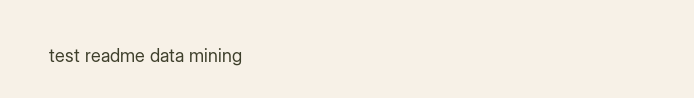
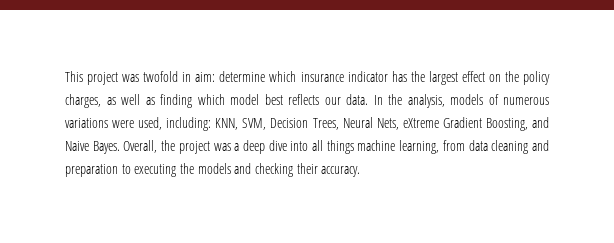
- test readme data mining
+ This project was twofold in aim: determine which insurance indicator has the largest effect on the policy charges, as well as finding which model best reflects our data. In the analysis, models of numerous variations were used, including: KNN, SVM, Decision Trees, Neural Nets, eXtreme Gradient Boosting, and Naive Bayes. Overall, the project was a deep dive into all things machine learning, from data cleaning and preparation to executing the models and checking their accuracy.

